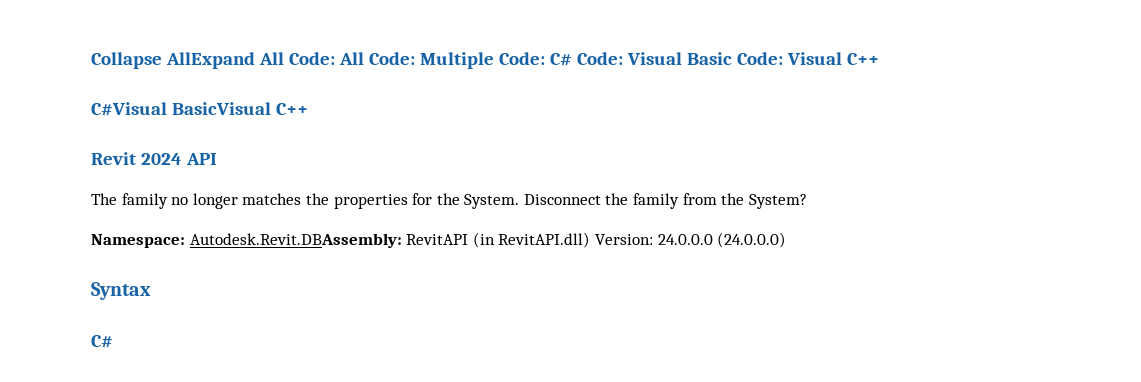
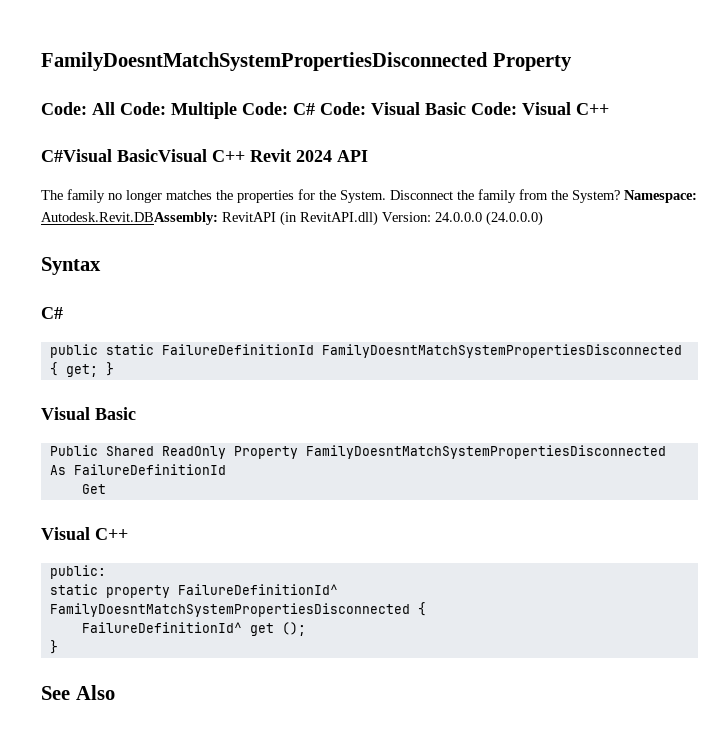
- Collapse AllExpand All Code: All Code: Multiple Code: C# Code: Visual Basic Code: Visual C++
+ FamilyDoesntMatchSystemPropertiesDisconnected Property
+ Code: All Code: Multiple Code: C# Code: Visual Basic Code: Visual C++
- C#Visual BasicVisual C++
- Revit 2024 API
+ C#Visual BasicVisual C++ Revit 2024 API
- Disconnect the family from the System?
- Namespace: Autodesk.Revit.DBAssembly: RevitAPI (in RevitAPI.dll) Version: 24.0.0.0 (24.0.0.0)
+ Disconnect the family from the System? Namespace: Autodesk.Revit.DBAssembly: RevitAPI (in RevitAPI.dll) Version: 24.0.0.0 (24.0.0.0)
+ public static FailureDefinitionId FamilyDoesntMatchSystemPropertiesDisconnected { get; }
+ Visual Basic
+ Public Shared ReadOnly Property FamilyDoesntMatchSystemPropertiesDisconnected As FailureDefinitionId
+ Get
+ Visual C++
+ public:
+ static property FailureDefinitionId^ FamilyDoesntMatchSystemPropertiesDisconnected {
+ FailureDefinitionId^ get ();
+ }
+ See Also

